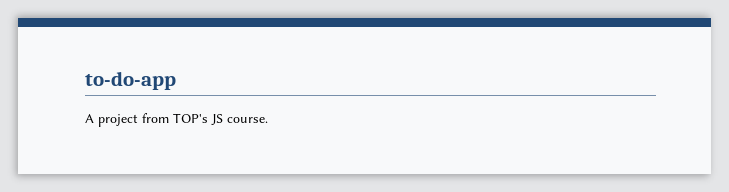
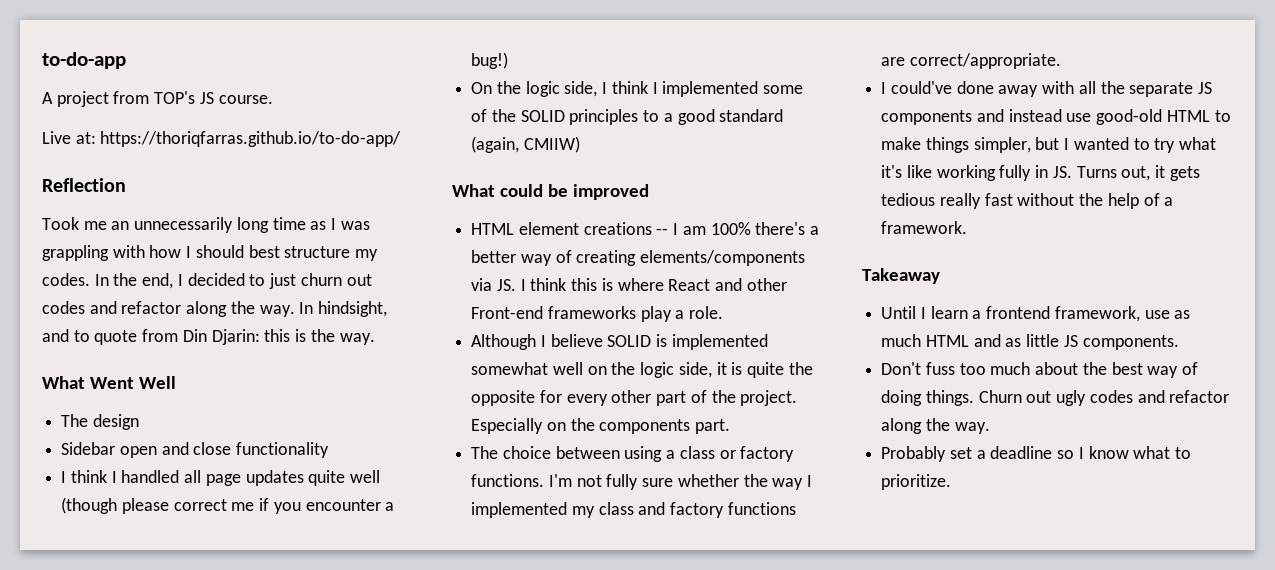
+ Live at: https://thoriqfarras.github.io/to-do-app/
+ Reflection
+ Took me an unnecessarily long time as I was grappling with how I should best structure my codes. In the end, I decided to just churn out codes and refactor along the way. In hindsight, and to quote from Din Djarin: this is the way.
+ What Went Well
+ The design
+ Sidebar open and close functionality
+ I think I handled all page updates quite well (though please correct me if you encounter a bug!)
+ On the logic side, I think I implemented some of the SOLID principles to a good standard (again, CMIIW)
+ What could be improved
+ HTML element creations -- I am 100% there's a better way of creating elements/components via JS. I think this is where React and other Front-end frameworks play a role.
+ Although I believe SOLID is implemented somewhat well on the logic side, it is quite the opposite for every other part of the project. Especially on the components part.
+ The choice between using a class or factory functions. I'm not fully sure whether the way I implemented my class and factory functions are correct/appropriate.
+ I could've done away with all the separate JS components and instead use good-old HTML to make things simpler, but I wanted to try what it's like working fully in JS. Turns out, it gets tedious really fast without the help of a framework.
+ Takeaway
+ Until I learn a frontend framework, use as much HTML and as little JS components.
+ Don't fuss too much about the best way of doing things. Churn out ugly codes and refactor along the way.
+ Probably set a deadline so I know what to prioritize.

